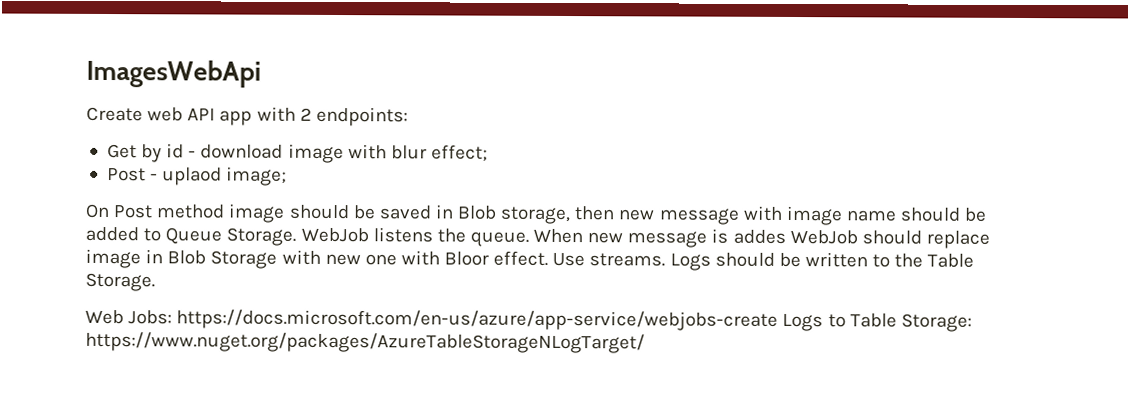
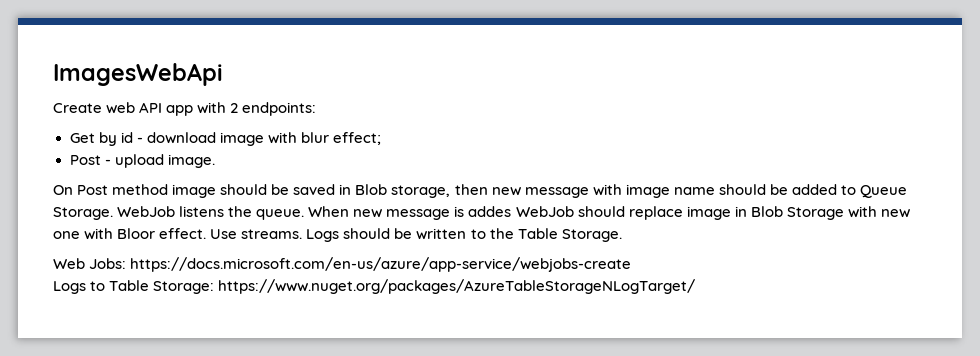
- Post - uplaod image;
+ Post - upload image.
- Web Jobs: https://docs.microsoft.com/en-us/azure/app-service/webjobs-create Logs to Table Storage: https://www.nuget.org/packages/AzureTableStorageNLogTarget/
+ Web Jobs: https://docs.microsoft.com/en-us/azure/app-service/webjobs-create
+ Logs to Table Storage: https://www.nuget.org/packages/AzureTableStorageNLogTarget/

